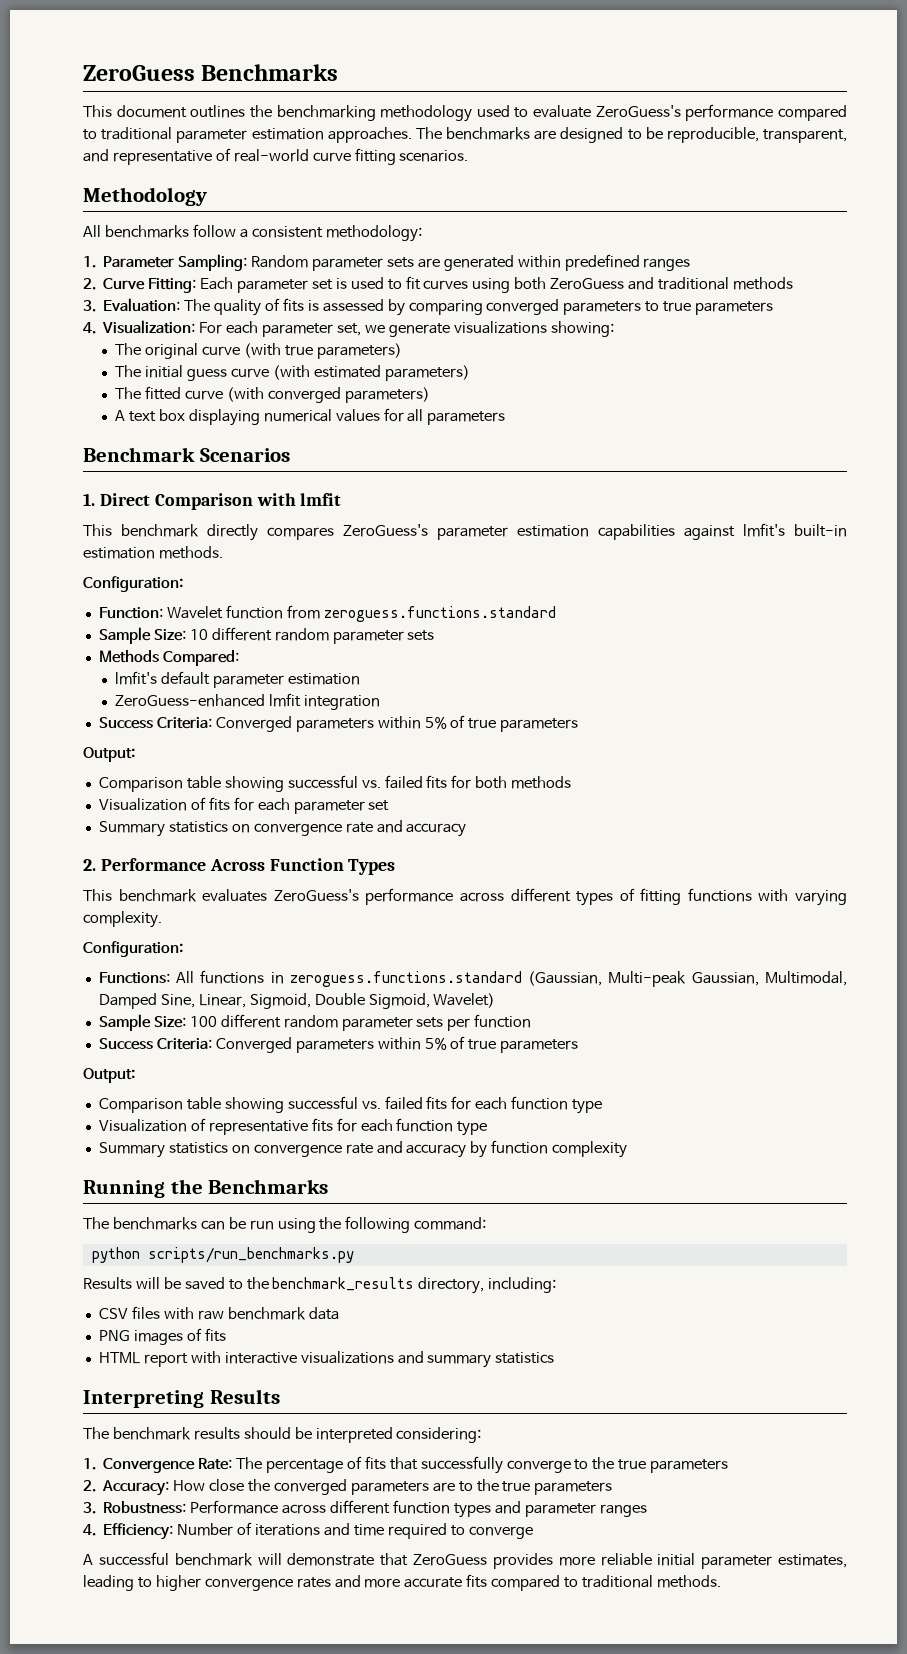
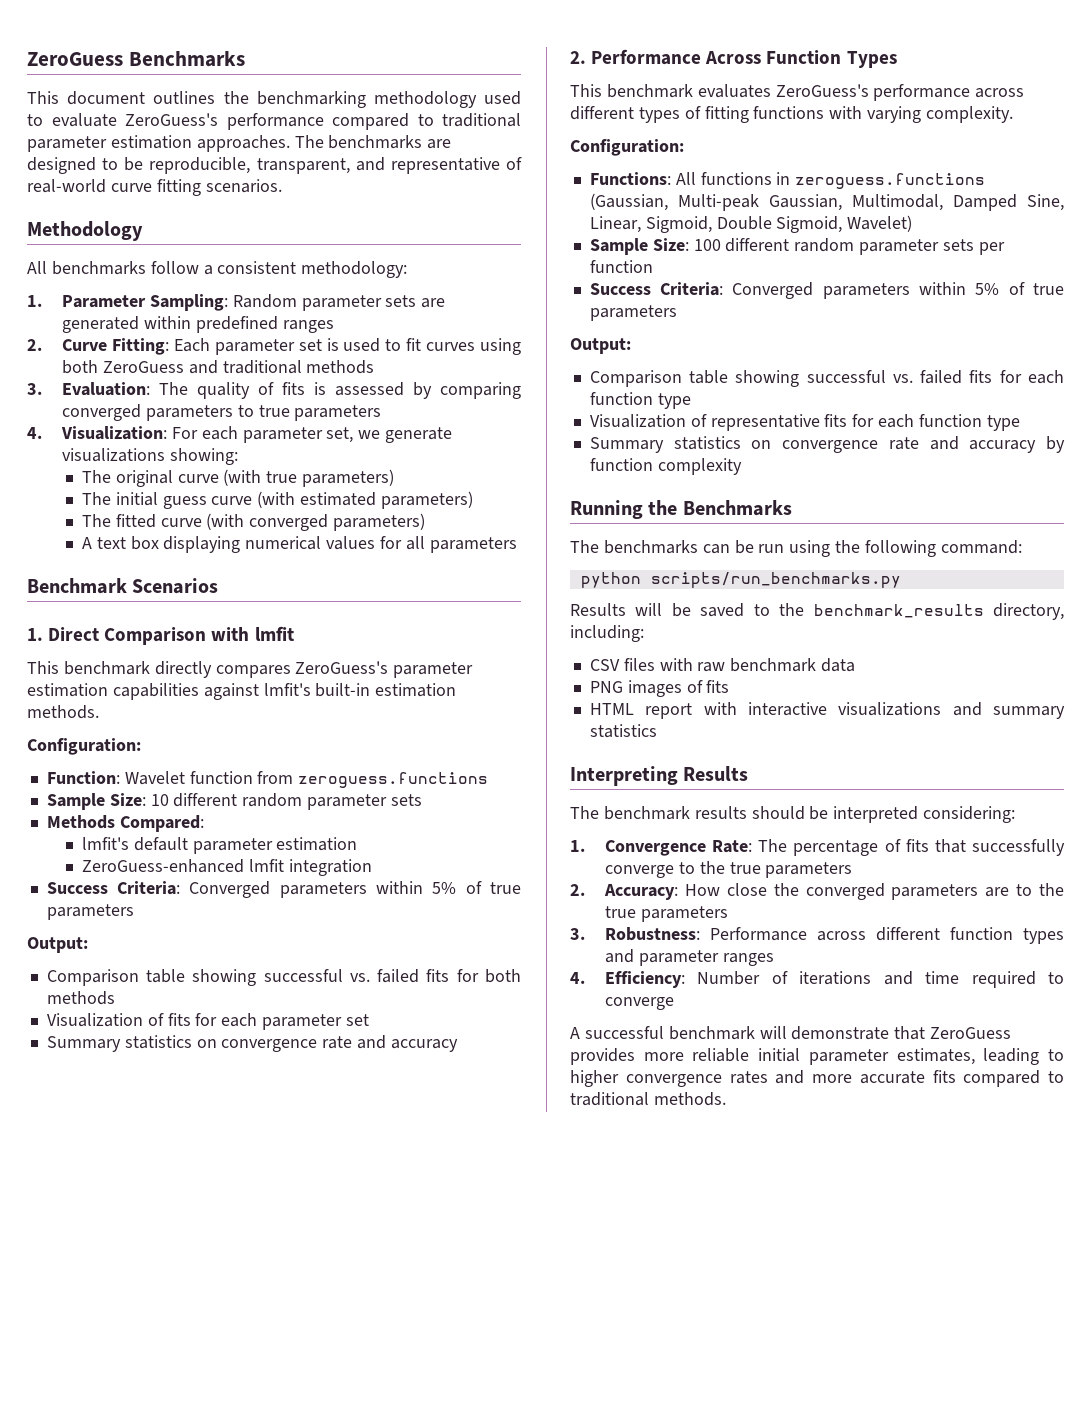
- Function: Wavelet function from zeroguess.functions.standard
+ Function: Wavelet function from zeroguess.functions
- Functions: All functions in zeroguess.functions.standard (Gaussian, Multi-peak Gaussian, Multimodal, Damped Sine, Linear, Sigmoid, Double Sigmoid, Wavelet)
+ Functions: All functions in zeroguess.functions (Gaussian, Multi-peak Gaussian, Multimodal, Damped Sine, Linear, Sigmoid, Double Sigmoid, Wavelet)

